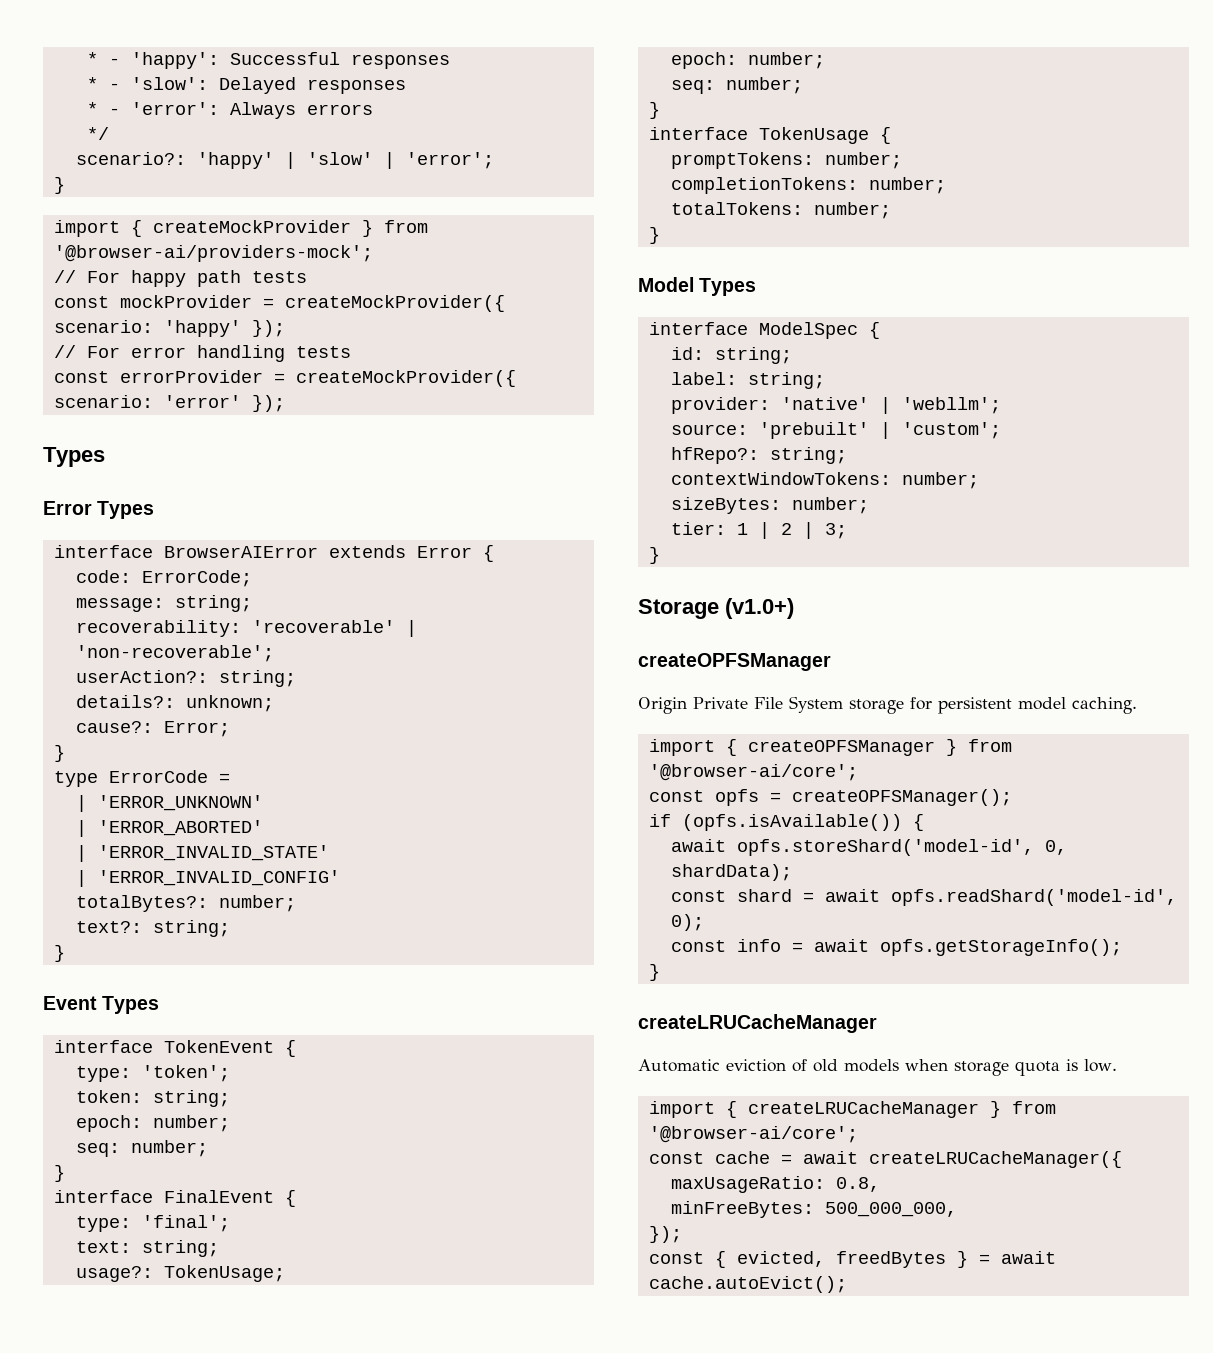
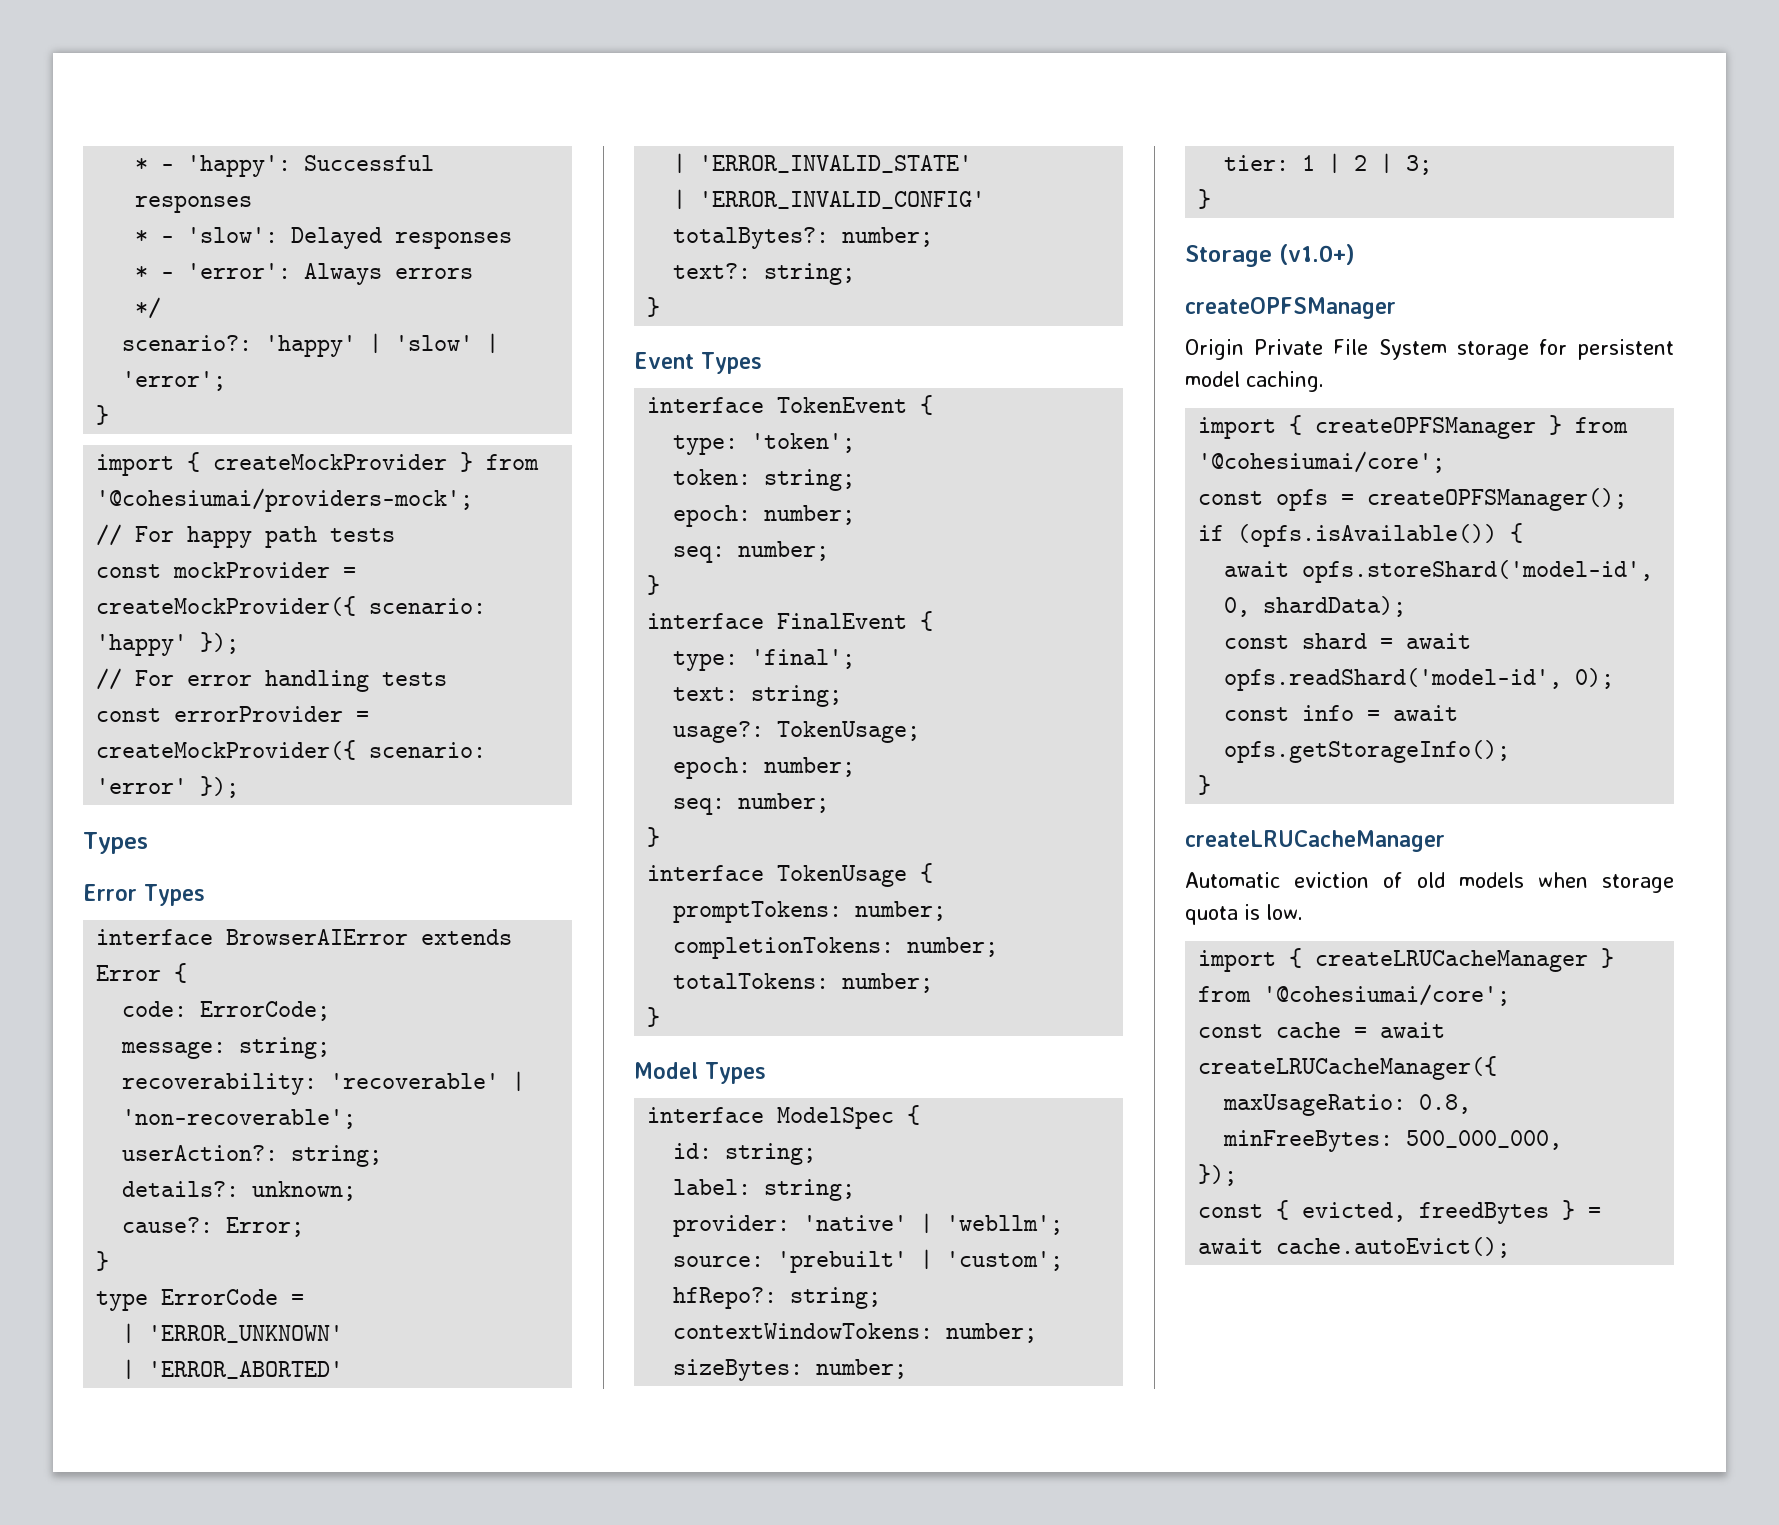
- import { createMockProvider } from '@browser-ai/providers-mock';
+ import { createMockProvider } from '@cohesiumai/providers-mock';
- import { createOPFSManager } from '@browser-ai/core';
+ import { createOPFSManager } from '@cohesiumai/core';
- import { createLRUCacheManager } from '@browser-ai/core';
+ import { createLRUCacheManager } from '@cohesiumai/core';

